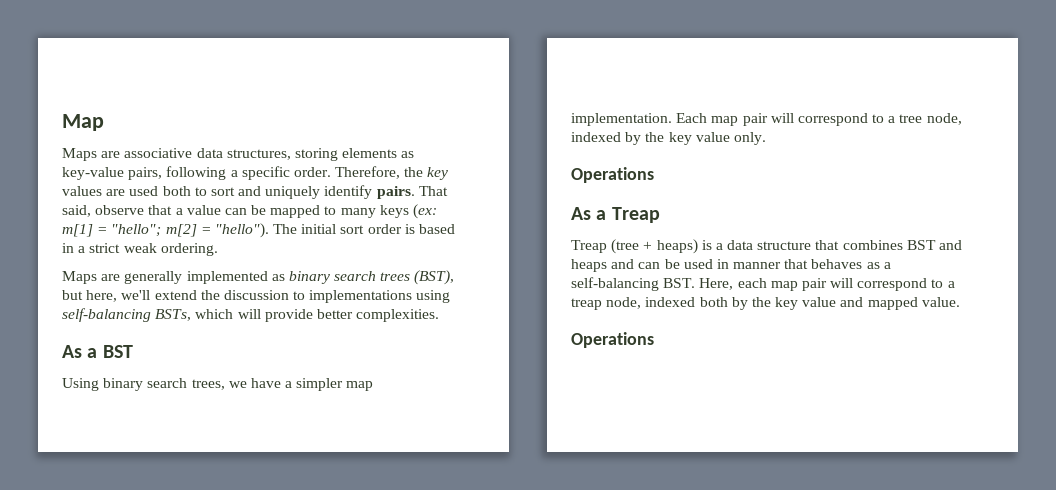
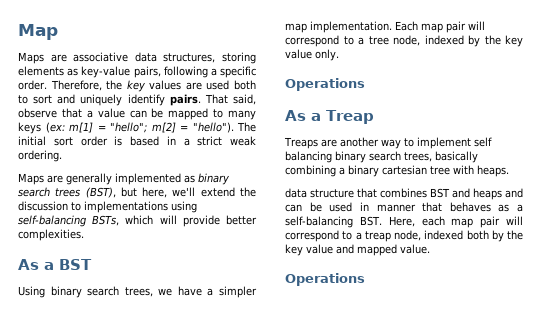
- Treap (tree + heaps) is a data structure that combines BST and heaps and can be used in manner that behaves as a self-balancing BST. Here, each map pair will correspond to a treap node, indexed both by the key value and mapped value.
+ Treaps are another way to implement self balancing binary search trees, basically combining a binary cartesian tree with heaps.
+ data structure that combines BST and heaps and can be used in manner that behaves as a self-balancing BST. Here, each map pair will correspond to a treap node, indexed both by the key value and mapped value.

